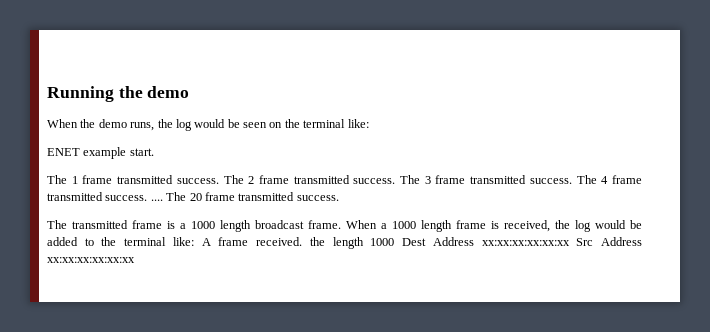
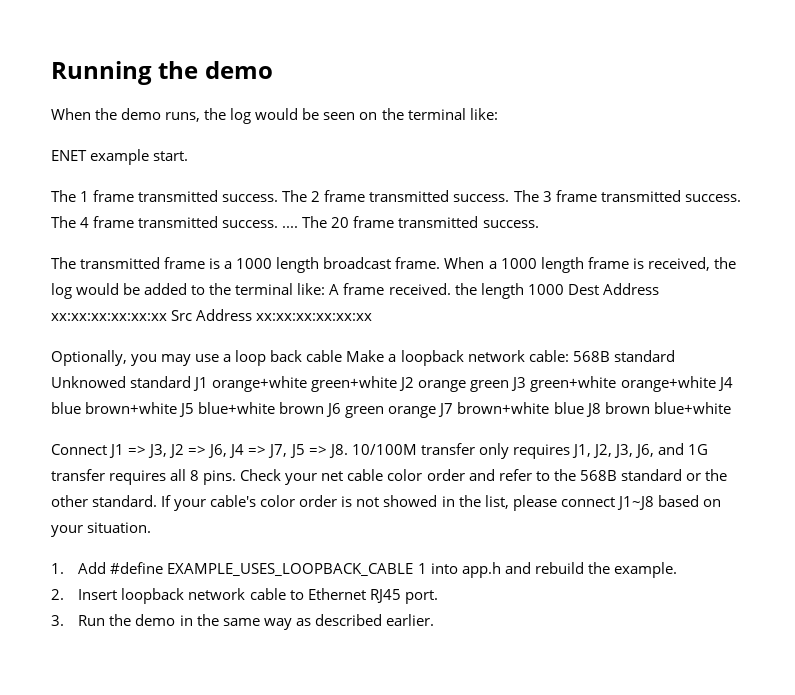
+ Optionally, you may use a loop back cable Make a loopback network cable: 568B standard Unknowed standard J1 orange+white green+white J2 orange green J3 green+white orange+white J4 blue brown+white J5 blue+white brown J6 green orange J7 brown+white blue J8 brown blue+white
+ Connect J1 => J3, J2 => J6, J4 => J7, J5 => J8. 10/100M transfer only requires J1, J2, J3, J6, and 1G transfer requires all 8 pins. Check your net cable color order and refer to the 568B standard or the other standard. If your cable's color order is not showed in the list, please connect J1~J8 based on your situation.
+ 1. Add #define EXAMPLE_USES_LOOPBACK_CABLE 1 into app.h and rebuild the example.
+ 2. Insert loopback network cable to Ethernet RJ45 port.
+ 3. Run the demo in the same way as described earlier.

